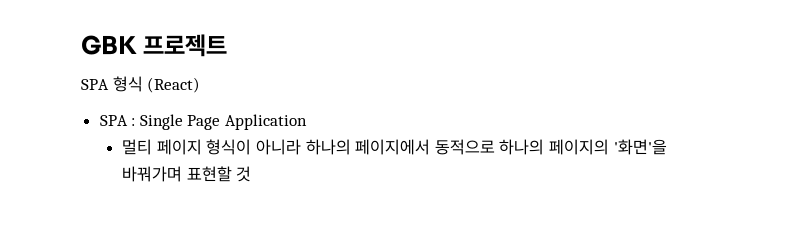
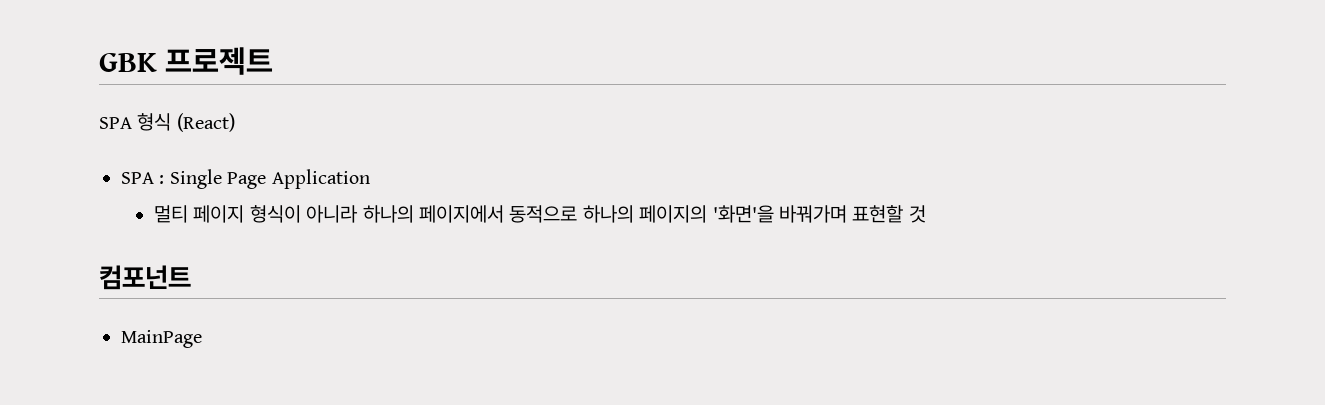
+ 컴포넌트
+ MainPage

